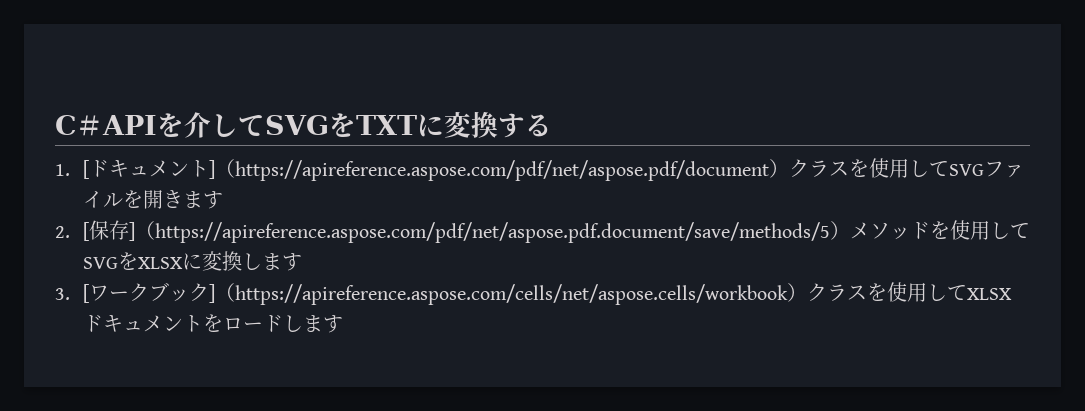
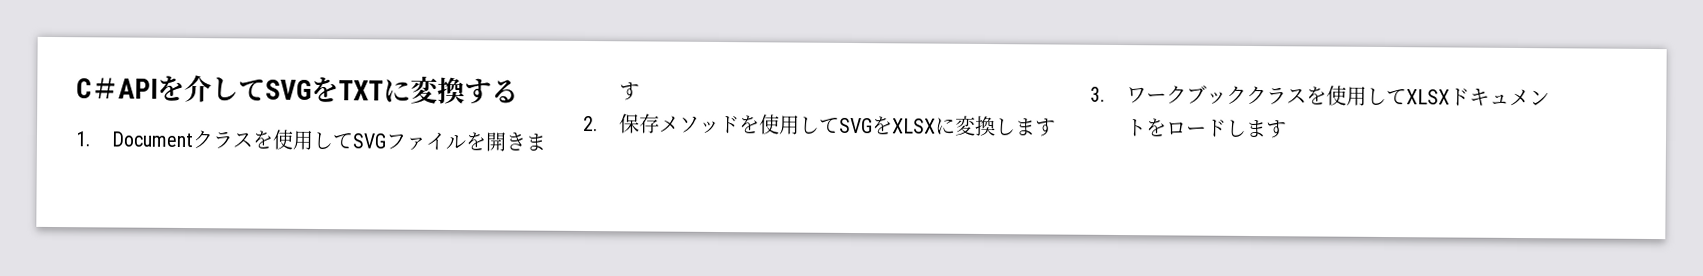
- 1. [ドキュメント]（https://apireference.aspose.com/pdf/net/aspose.pdf/document）クラスを使用してSVGファイルを開きます
+ 1. Documentクラスを使用してSVGファイルを開きます
- 2. [保存]（https://apireference.aspose.com/pdf/net/aspose.pdf.document/save/methods/5）メソッドを使用してSVGをXLSXに変換します
+ 2.保存メソッドを使用してSVGをXLSXに変換します
- 3. [ワークブック]（https://apireference.aspose.com/cells/net/aspose.cells/workbook）クラスを使用してXLSXドキュメントをロードします
+ 3.ワークブッククラスを使用してXLSXドキュメントをロードします

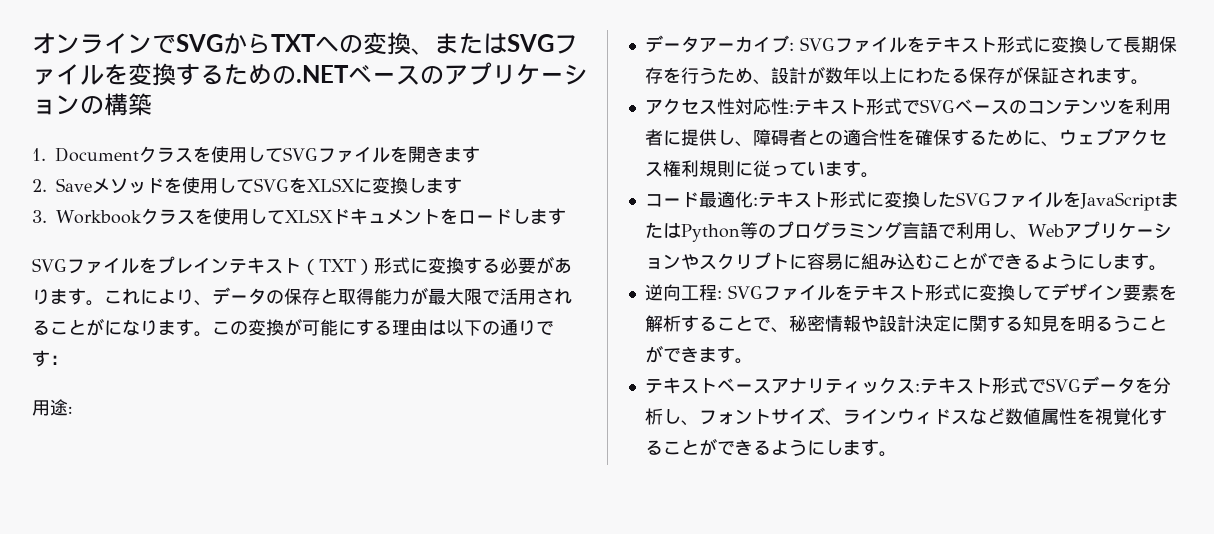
- C＃APIを介してSVGをTXTに変換する
+ オンラインでSVGからTXTへの変換、またはSVGファイルを変換するための.NETベースのアプリケーションの構築
- 2.保存メソッドを使用してSVGをXLSXに変換します
+ 2. Saveメソッドを使用してSVGをXLSXに変換します
- 3.ワークブッククラスを使用してXLSXドキュメントをロードします
+ 3. Workbookクラスを使用してXLSXドキュメントをロードします
+ SVGファイルをプレインテキスト（TXT）形式に変換する必要があります。これにより、データの保存と取得能力が最大限で活用されることがになります。この変換が可能にする理由は以下の通りです：
+ 用途:
+ データアーカイブ: SVGファイルをテキスト形式に変換して長期保存を行うため、設計が数年以上にわたる保存が保証されます。
+ アクセス性対応性:テキスト形式でSVGベースのコンテンツを利用者に提供し、障碍者との適合性を確保するために、ウェブアクセス権利規則に従っています。
+ コード最適化:テキスト形式に変換したSVGファイルをJavaScriptまたはPython等のプログラミング言語で利用し、Webアプリケーションやスクリプトに容易に組み込むことができるようにします。
+ 逆向工程: SVGファイルをテキスト形式に変換してデザイン要素を解析することで、秘密情報や設計決定に関する知見を明るうことができます。
+ テキストベースアナリティックス:テキスト形式でSVGデータを分析し、フォントサイズ、ラインウィドスなど数値属性を視覚化することができるようにします。

